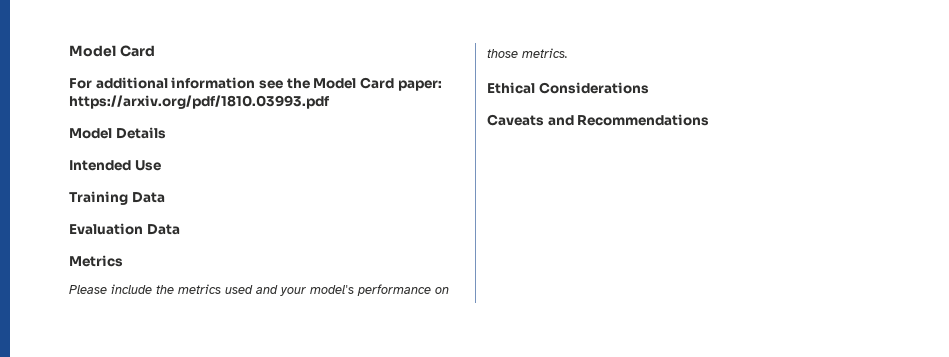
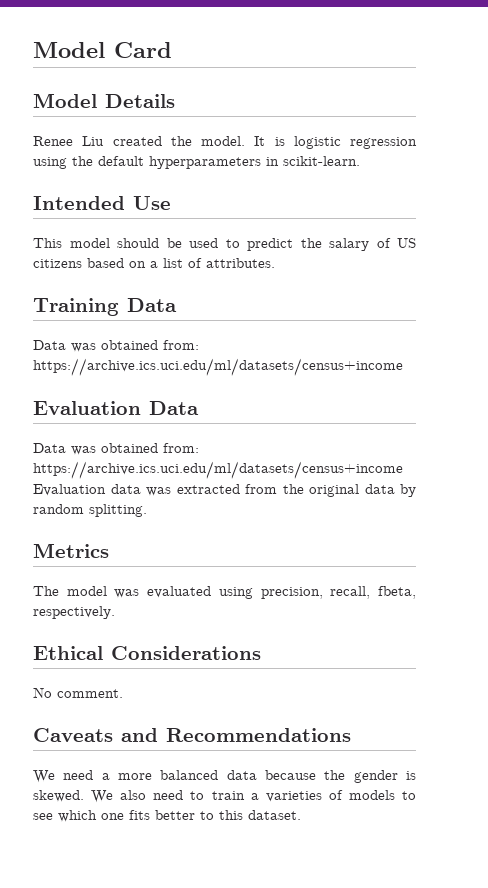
- For additional information see the Model Card paper: https://arxiv.org/pdf/1810.03993.pdf
  Model Details
+ Renee Liu created the model. It is logistic regression using the default hyperparameters in scikit-learn.
  Intended Use
+ This model should be used to predict the salary of US citizens based on a list of attributes.
  Training Data
+ Data was obtained from: https://archive.ics.uci.edu/ml/datasets/census+income
  Evaluation Data
+ Data was obtained from: https://archive.ics.uci.edu/ml/datasets/census+income Evaluation data was extracted from the original data by random splitting.
  Metrics
- Please include the metrics used and your model's performance on those metrics.
+ The model was evaluated using precision, recall, fbeta, respectively.
+ No comment.
+ We need a more balanced data because the gender is skewed. We also need to train a varieties of models to see which one fits better to this dataset.

